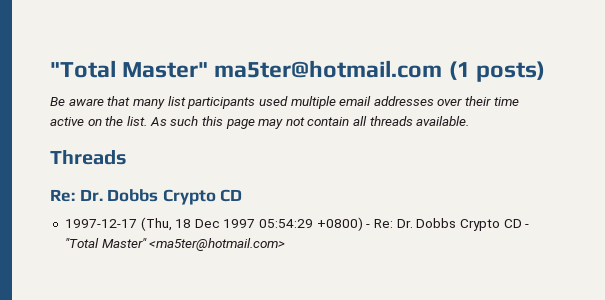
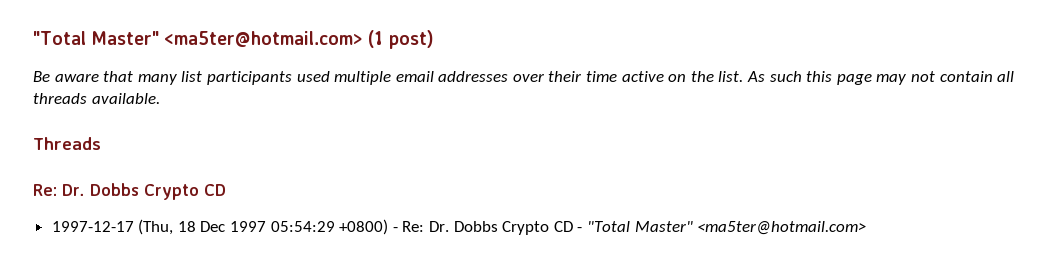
- "Total Master" ma5ter@hotmail.com (1 posts)
+ "Total Master" <ma5ter@hotmail.com> (1 post)

